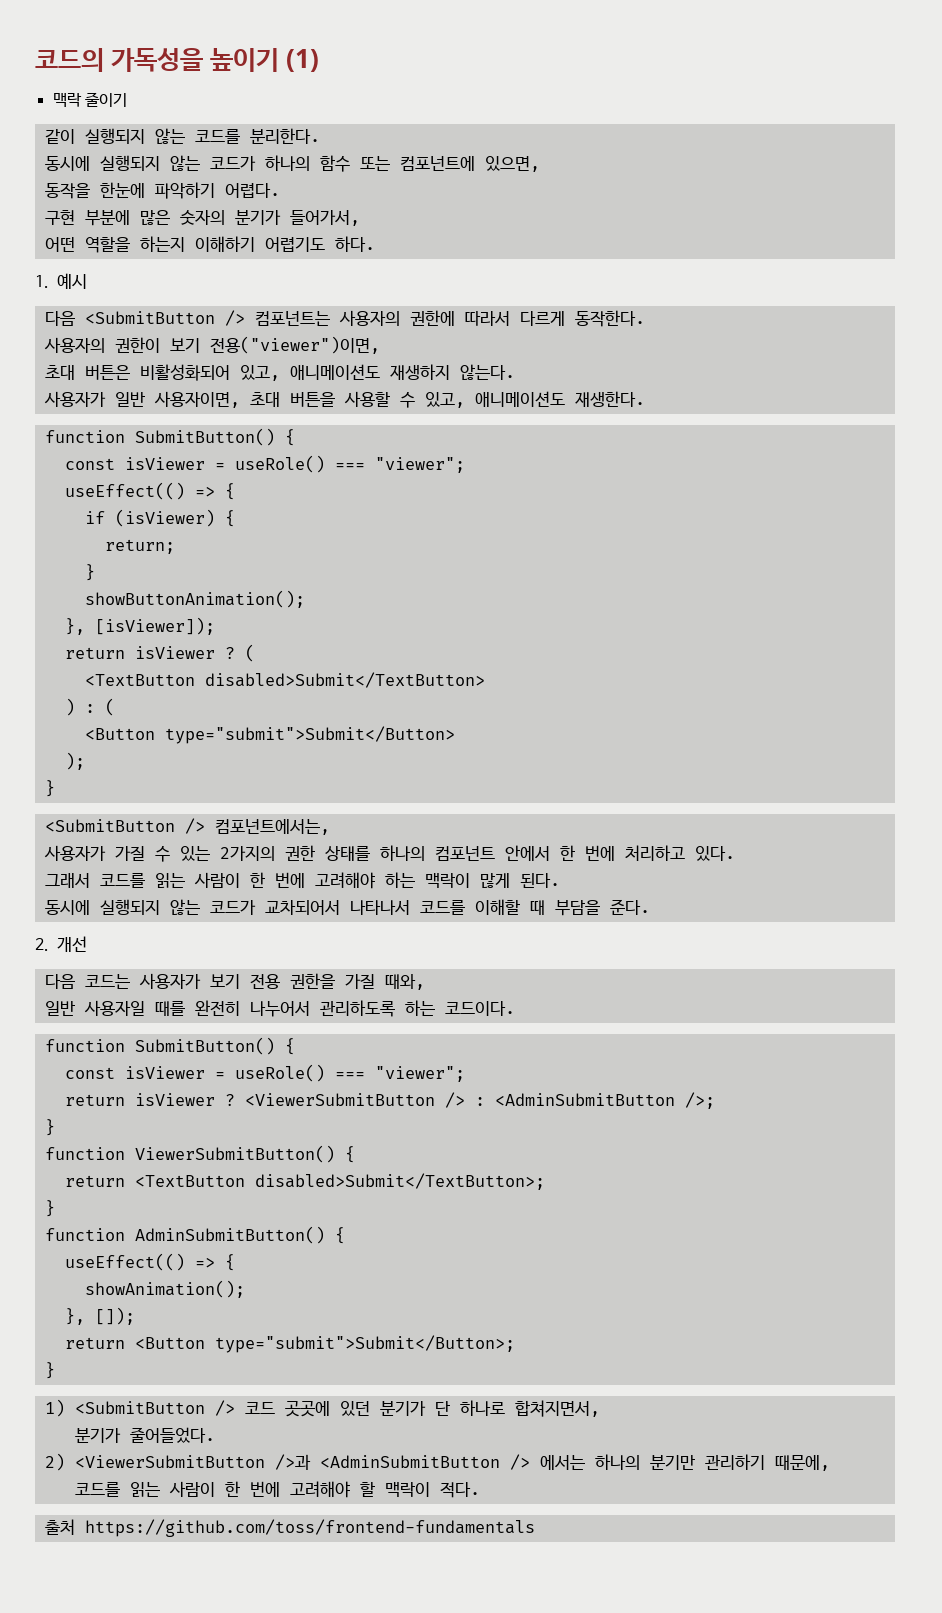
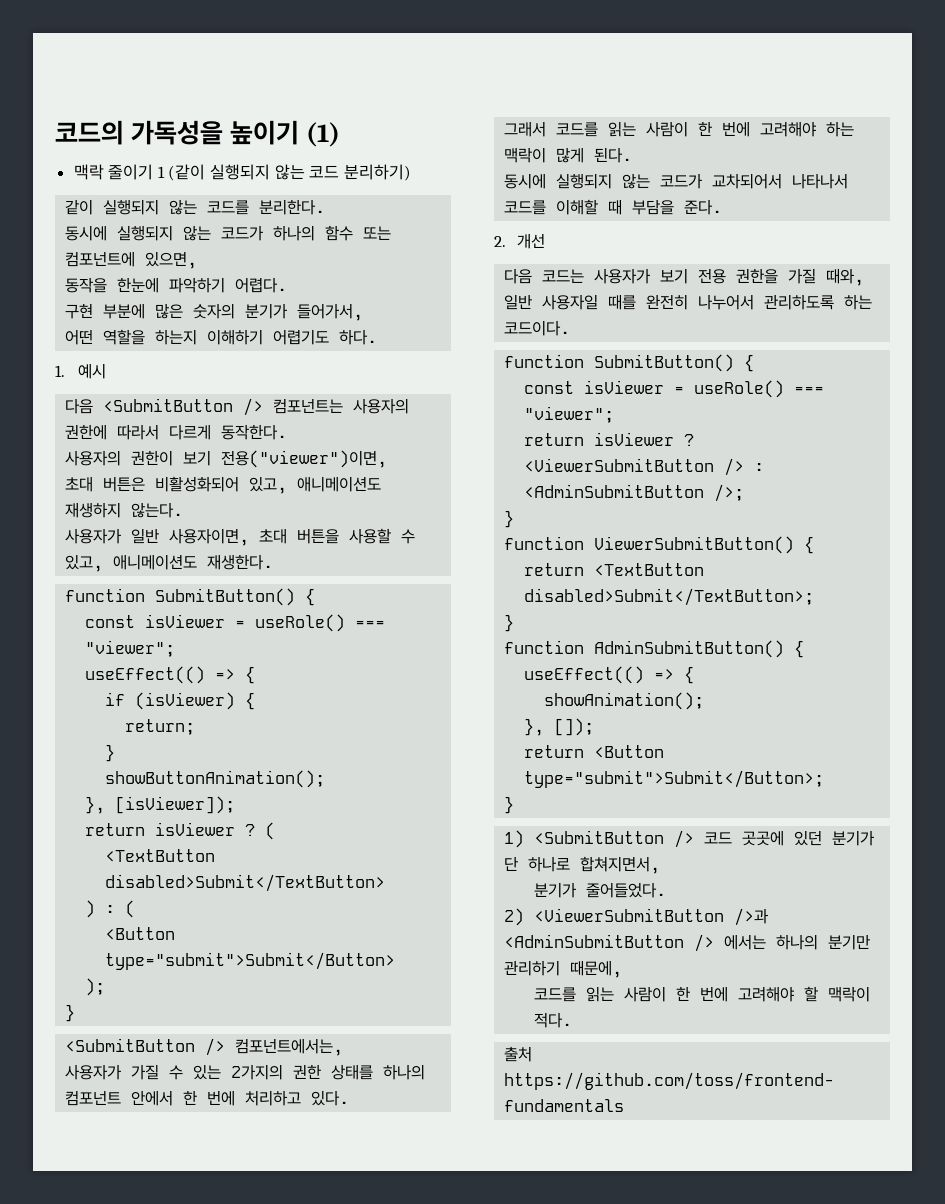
- 맥락 줄이기
+ 맥락 줄이기 1 (같이 실행되지 않는 코드 분리하기)

